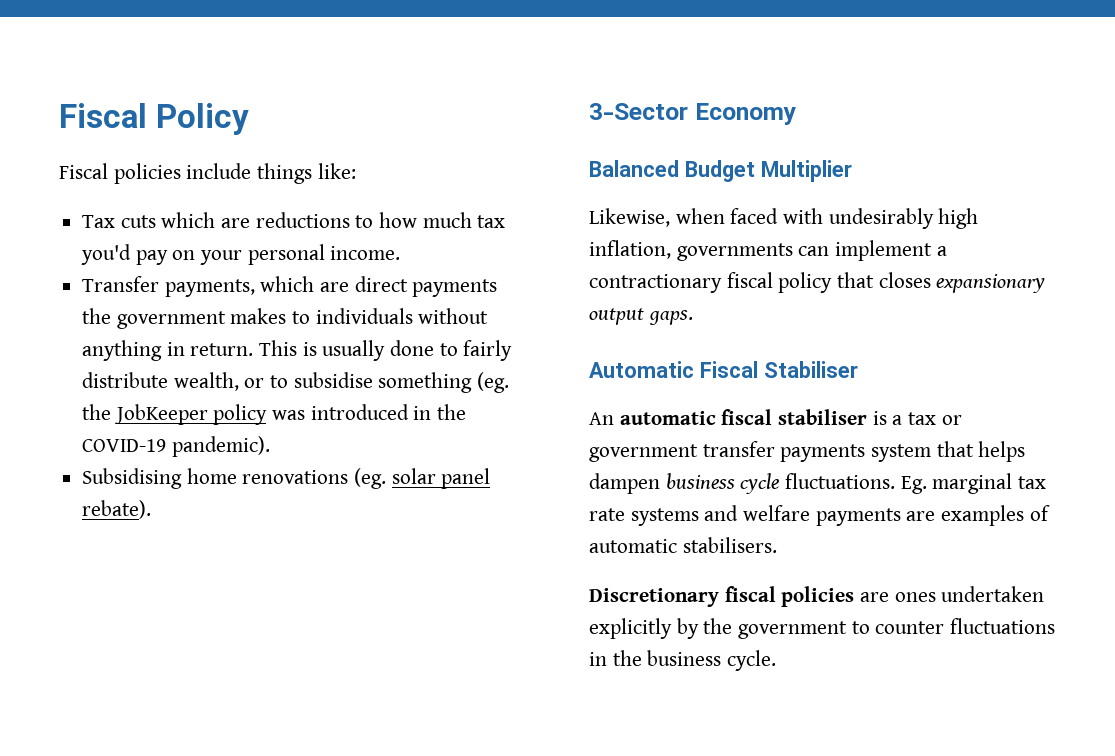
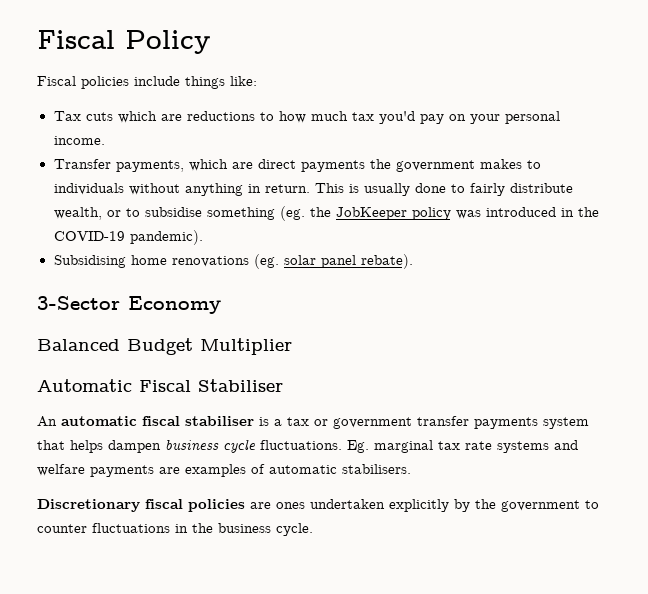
- Likewise, when faced with undesirably high inflation, governments can implement a contractionary fiscal policy that closes expansionary output gaps.

